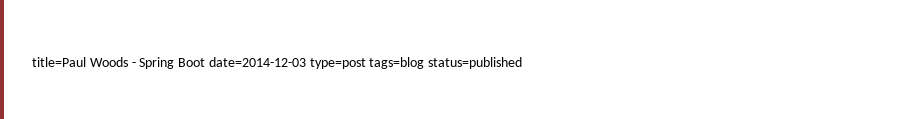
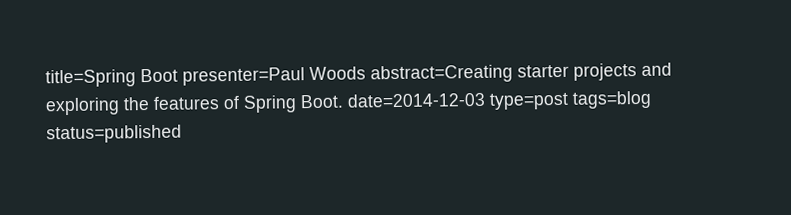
- title=Paul Woods - Spring Boot date=2014-12-03 type=post tags=blog status=published
+ title=Spring Boot presenter=Paul Woods abstract=Creating starter projects and exploring the features of Spring Boot. date=2014-12-03 type=post tags=blog status=published

